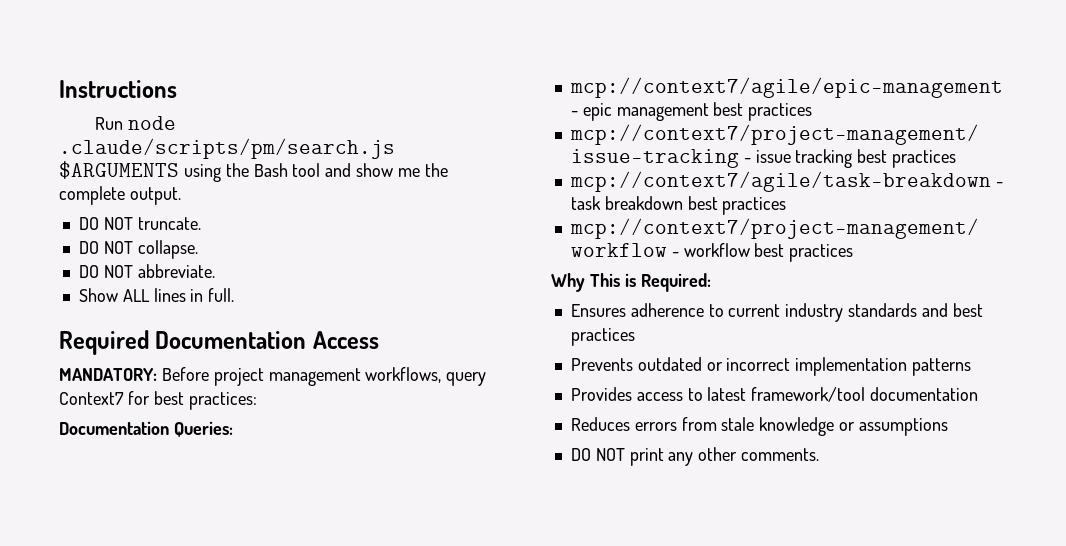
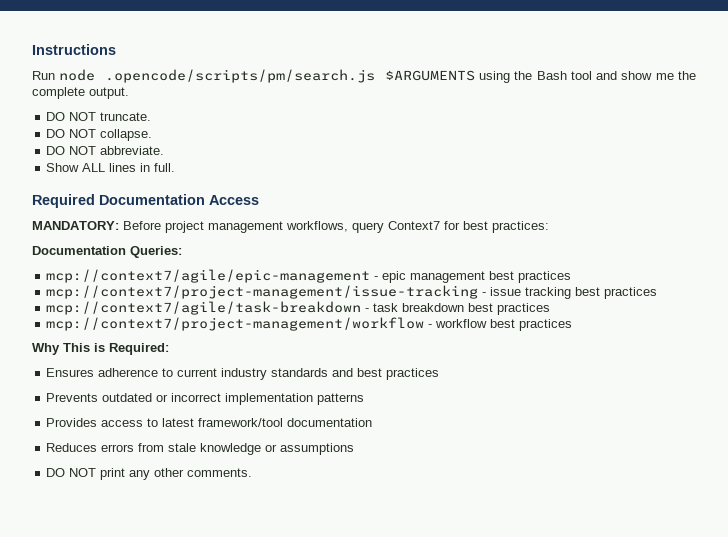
- Run node .claude/scripts/pm/search.js $ARGUMENTS using the Bash tool and show me the complete output.
+ Run node .opencode/scripts/pm/search.js $ARGUMENTS using the Bash tool and show me the complete output.

